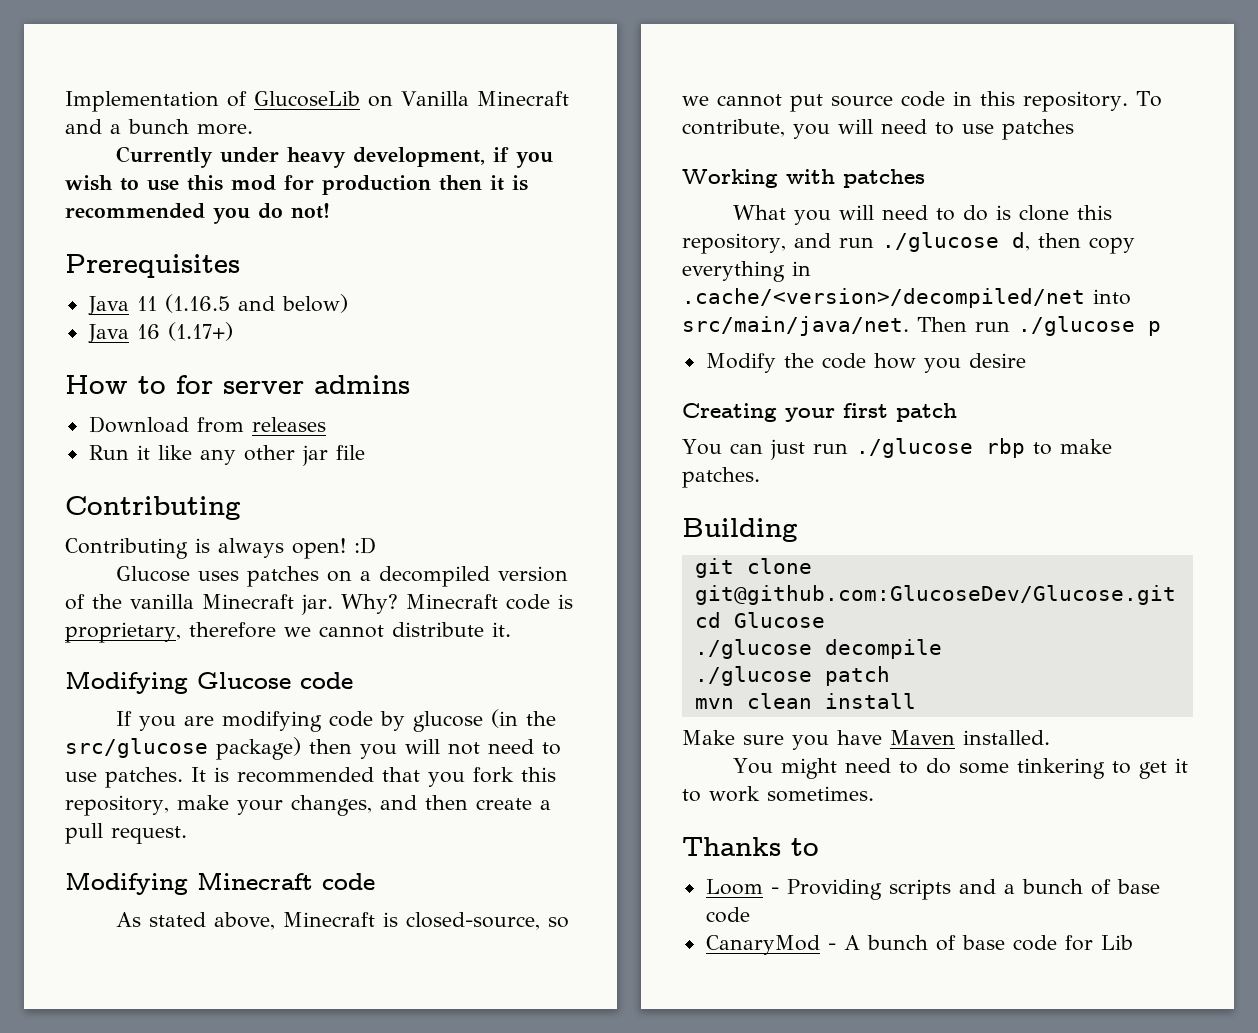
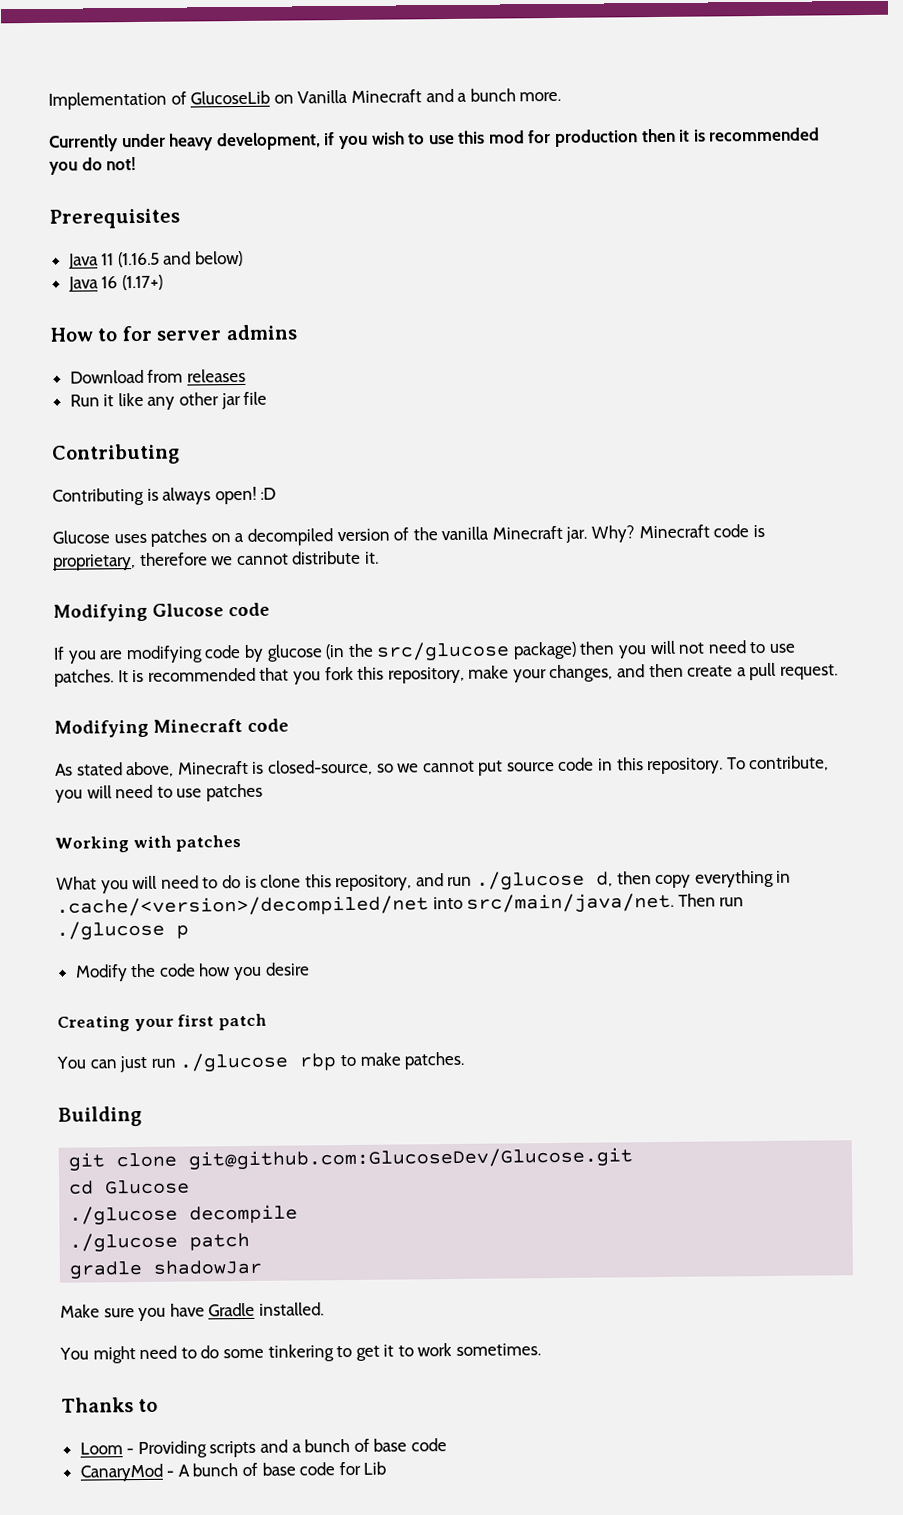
- mvn clean install
+ gradle shadowJar
- Make sure you have Maven installed.
+ Make sure you have Gradle installed.

